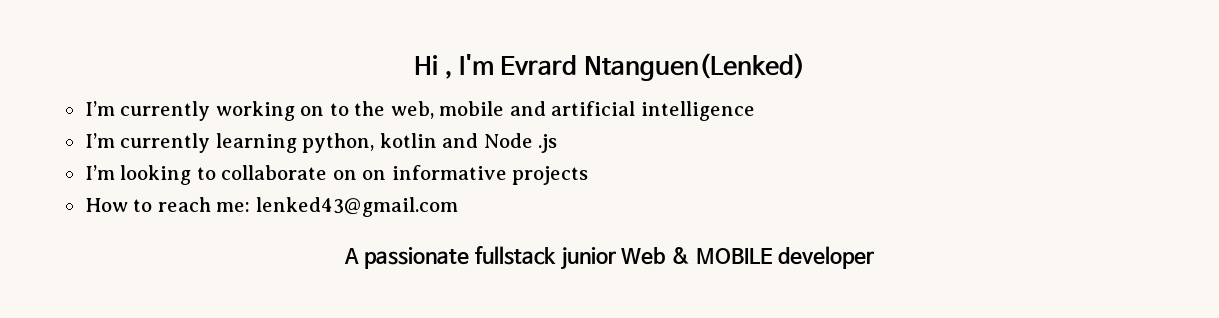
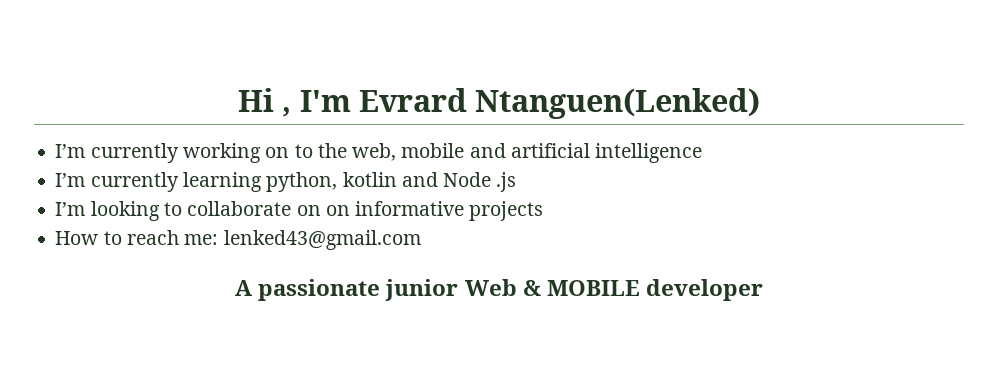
- A passionate fullstack junior Web & MOBILE developer
+ A passionate junior Web & MOBILE developer

